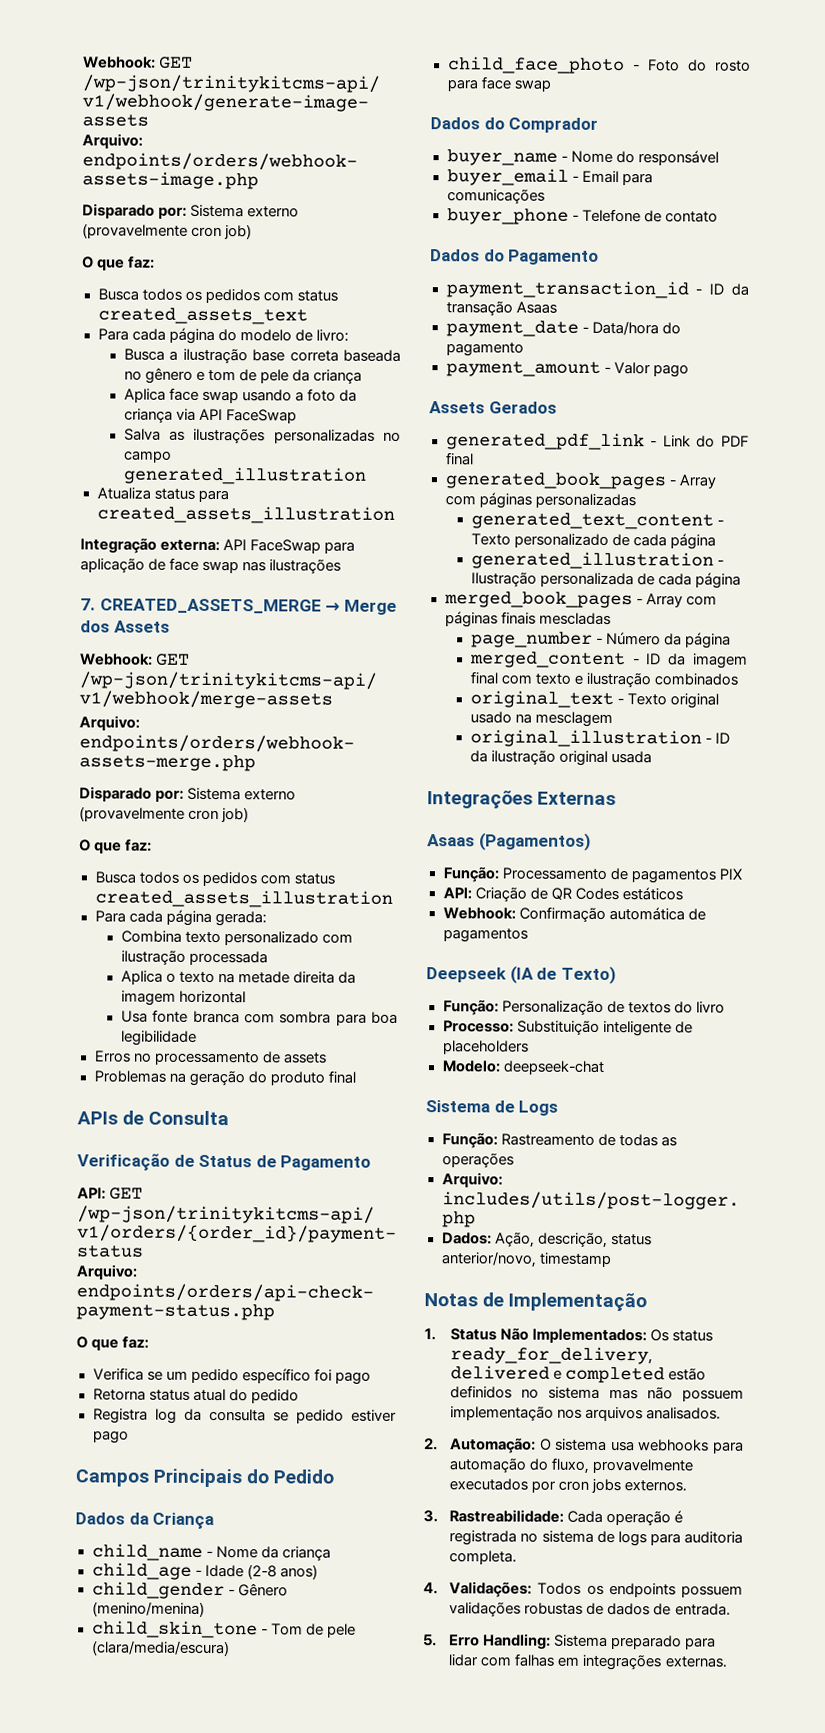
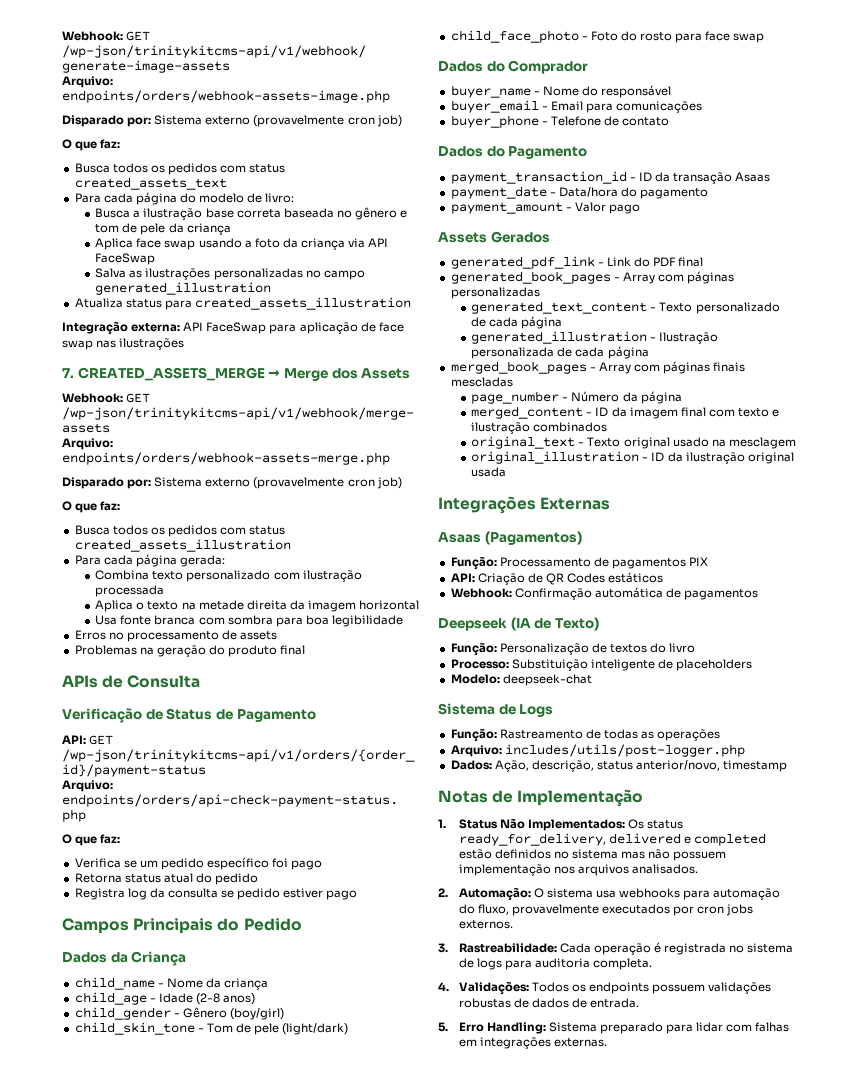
- child_gender - Gênero (menino/menina)
+ child_gender - Gênero (boy/girl)
- child_skin_tone - Tom de pele (clara/media/escura)
+ child_skin_tone - Tom de pele (light/dark)

